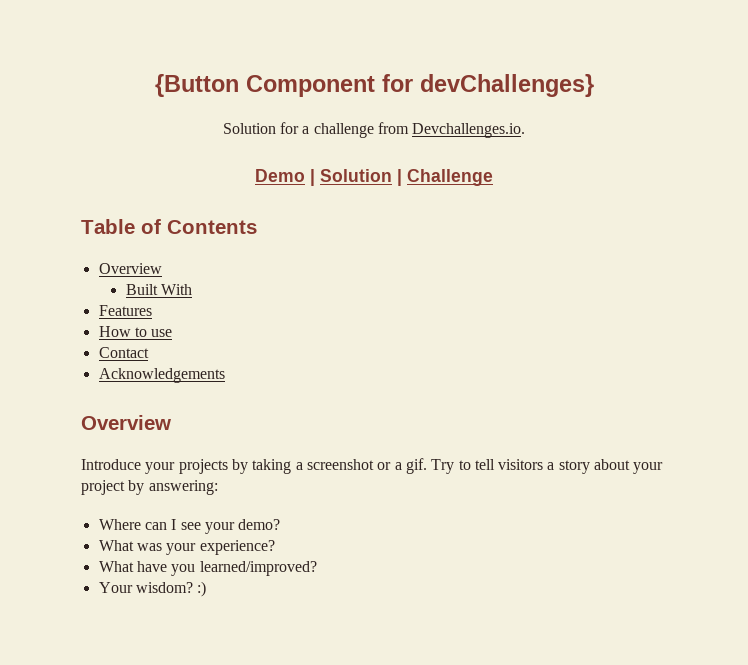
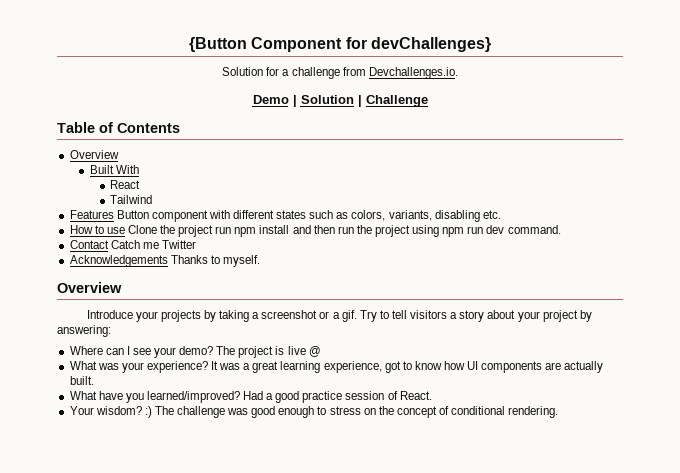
+ React
+ Tailwind
- Features
- How to use
- Contact
- Acknowledgements
+ Features Button component with different states such as colors, variants, disabling etc.
+ How to use Clone the project run npm install and then run the project using npm run dev command.
+ Contact Catch me Twitter
+ Acknowledgements Thanks to myself.
+ The project is live @
- What was your experience?
- What have you learned/improved?
- Your wisdom? :)
+ What was your experience? It was a great learning experience, got to know how UI components are actually built.
+ What have you learned/improved? Had a good practice session of React.
+ Your wisdom? :) The challenge was good enough to stress on the concept of conditional rendering.

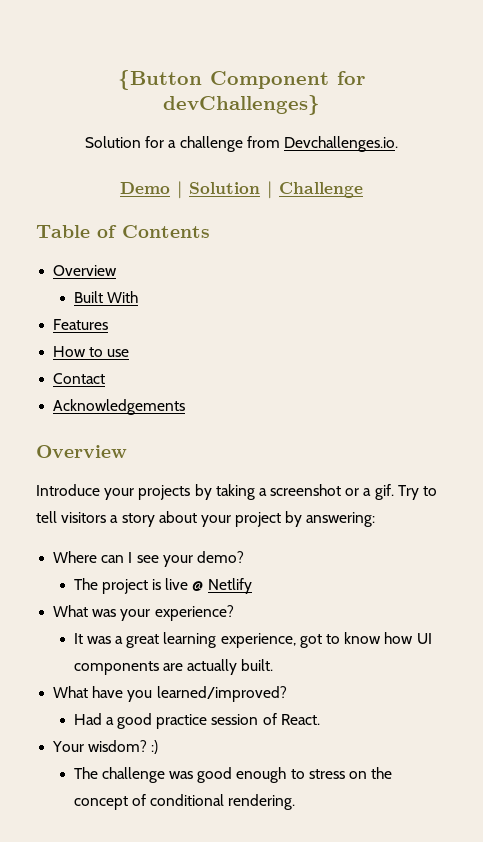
- React
- Tailwind
- Features Button component with different states such as colors, variants, disabling etc.
- How to use Clone the project run npm install and then run the project using npm run dev command.
- Contact Catch me Twitter
- Acknowledgements Thanks to myself.
+ Features
+ How to use
+ Contact
+ Acknowledgements
- Where can I see your demo? The project is live @
+ Where can I see your demo?
+ The project is live @ Netlify
- What was your experience? It was a great learning experience, got to know how UI components are actually built.
+ What was your experience?
+ It was a great learning experience, got to know how UI components are actually built.
- What have you learned/improved? Had a good practice session of React.
+ What have you learned/improved?
+ Had a good practice session of React.
- Your wisdom? :) The challenge was good enough to stress on the concept of conditional rendering.
+ Your wisdom? :)
+ The challenge was good enough to stress on the concept of conditional rendering.

